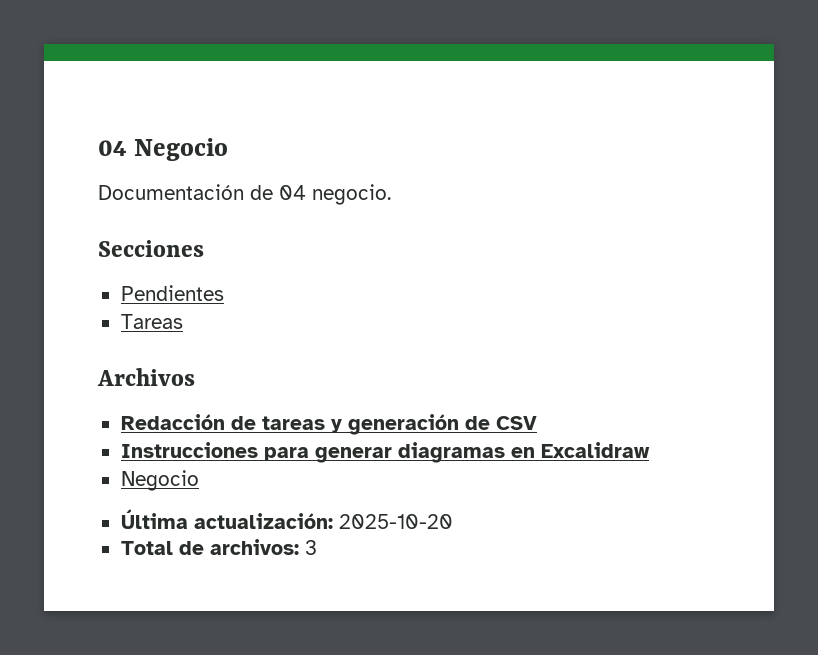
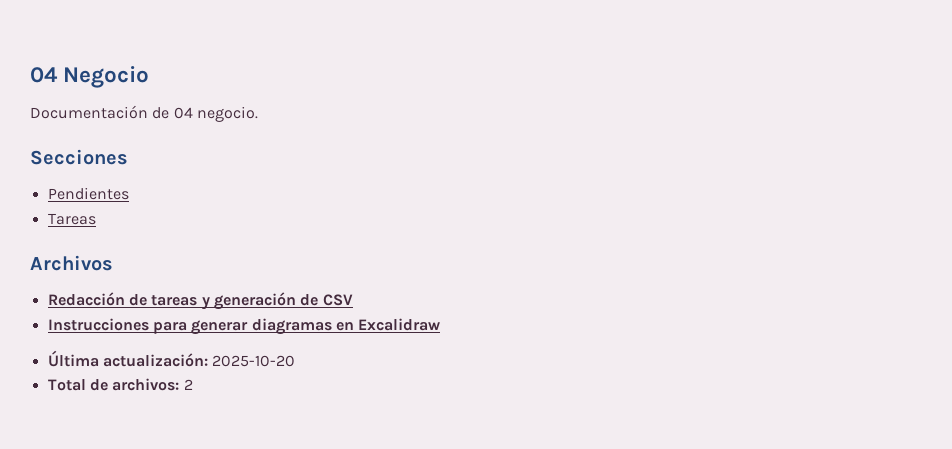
  Instrucciones para generar diagramas en Excalidraw
- Negocio
- Total de archivos: 3
+ Total de archivos: 2

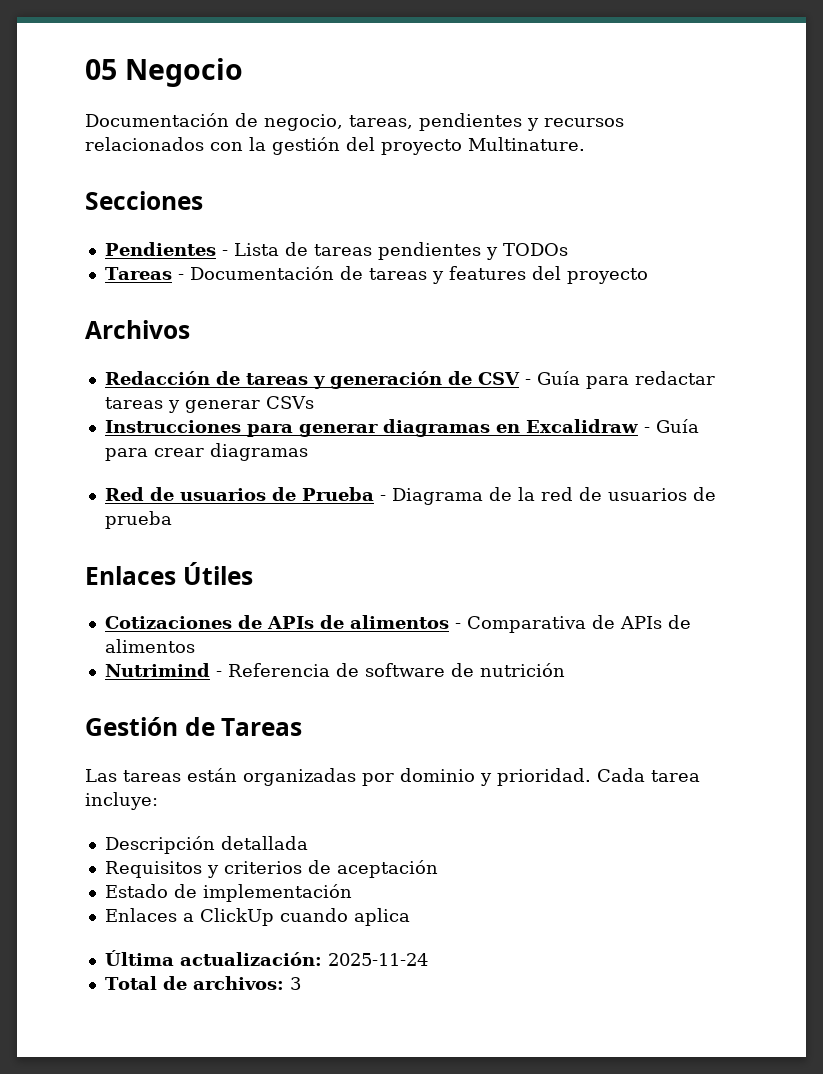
- 04 Negocio
+ 05 Negocio
- Documentación de 04 negocio.
+ Documentación de negocio, tareas, pendientes y recursos relacionados con la gestión del proyecto Multinature.
  Secciones
- Pendientes
- Tareas
+ Pendientes - Lista de tareas pendientes y TODOs
+ Tareas - Documentación de tareas y features del proyecto
- Redacción de tareas y generación de CSV
+ Redacción de tareas y generación de CSV - Guía para redactar tareas y generar CSVs
- Instrucciones para generar diagramas en Excalidraw
+ Instrucciones para generar diagramas en Excalidraw - Guía para crear diagramas
+ Red de usuarios de Prueba - Diagrama de la red de usuarios de prueba
+ Enlaces Útiles
+ Cotizaciones de APIs de alimentos - Comparativa de APIs de alimentos
+ Nutrimind - Referencia de software de nutrición
+ Gestión de Tareas
+ Las tareas están organizadas por dominio y prioridad. Cada tarea incluye:
+ Descripción detallada
+ Requisitos y criterios de aceptación
+ Estado de implementación
+ Enlaces a ClickUp cuando aplica
- Última actualización: 2025-10-20
+ Última actualización: 2025-11-24
- Total de archivos: 2
+ Total de archivos: 3

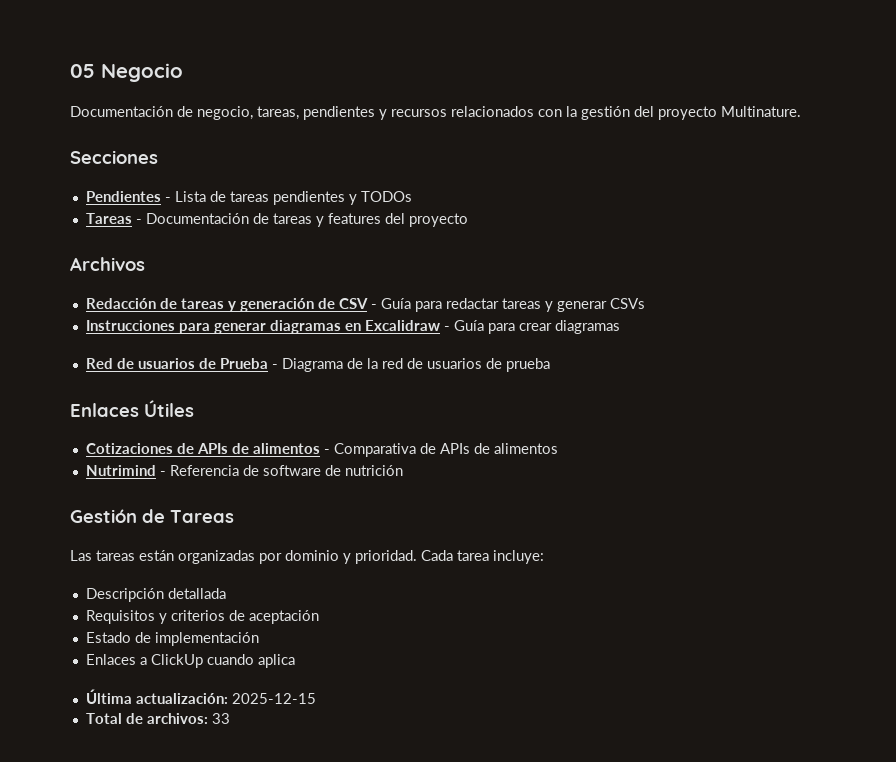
- Última actualización: 2025-11-24
+ Última actualización: 2025-12-15
- Total de archivos: 3
+ Total de archivos: 33

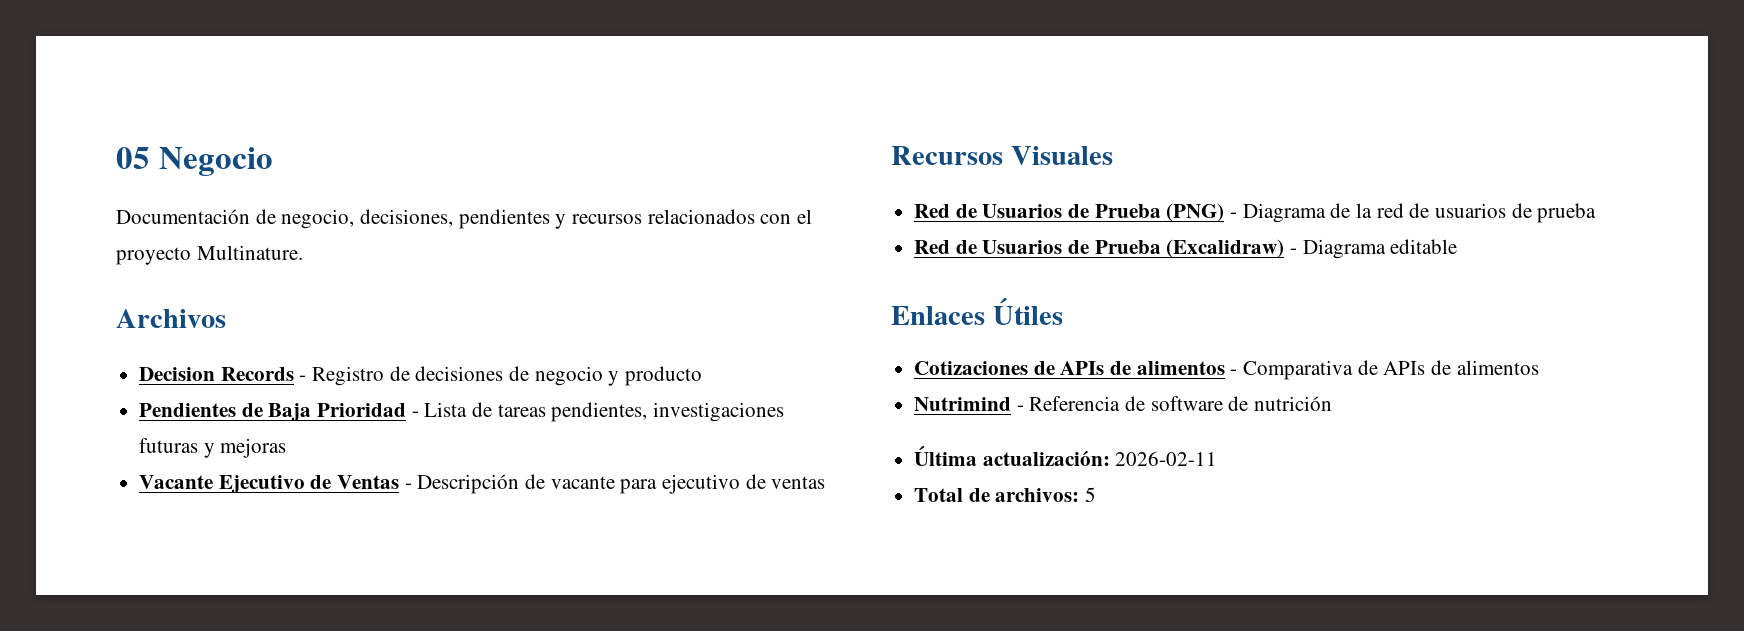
- Documentación de negocio, tareas, pendientes y recursos relacionados con la gestión del proyecto Multinature.
+ Documentación de negocio, decisiones, pendientes y recursos relacionados con el proyecto Multinature.
- Secciones
- Pendientes - Lista de tareas pendientes y TODOs
- Tareas - Documentación de tareas y features del proyecto
  Archivos
- Redacción de tareas y generación de CSV - Guía para redactar tareas y generar CSVs
- Instrucciones para generar diagramas en Excalidraw - Guía para crear diagramas
- Red de usuarios de Prueba - Diagrama de la red de usuarios de prueba
+ Decision Records - Registro de decisiones de negocio y producto
+ Pendientes de Baja Prioridad - Lista de tareas pendientes, investigaciones futuras y mejoras
+ Vacante Ejecutivo de Ventas - Descripción de vacante para ejecutivo de ventas
+ Recursos Visuales
+ Red de Usuarios de Prueba (PNG) - Diagrama de la red de usuarios de prueba
+ Red de Usuarios de Prueba (Excalidraw) - Diagrama editable
- Gestión de Tareas
- Las tareas están organizadas por dominio y prioridad. Cada tarea incluye:
- Descripción detallada
- Requisitos y criterios de aceptación
- Estado de implementación
- Enlaces a ClickUp cuando aplica
- Última actualización: 2025-12-15
+ Última actualización: 2026-02-11
- Total de archivos: 33
+ Total de archivos: 5

